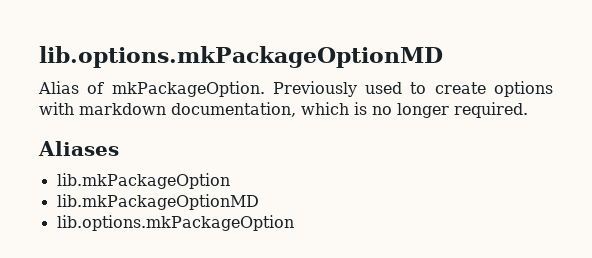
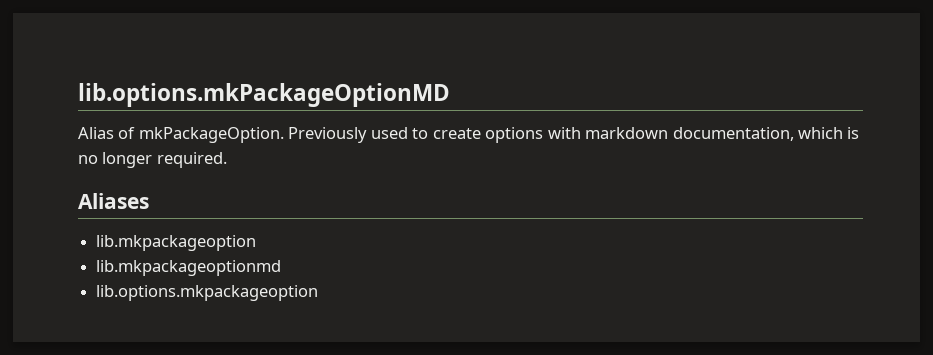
- lib.mkPackageOption
- lib.mkPackageOptionMD
- lib.options.mkPackageOption
+ lib.mkpackageoption
+ lib.mkpackageoptionmd
+ lib.options.mkpackageoption

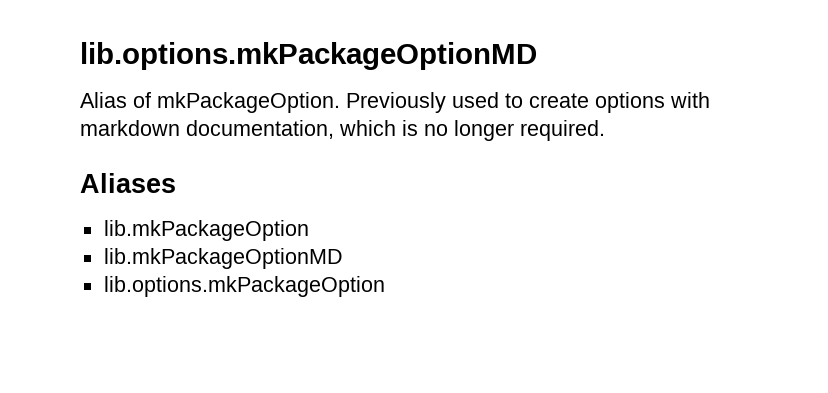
- lib.mkpackageoption
- lib.mkpackageoptionmd
- lib.options.mkpackageoption
+ lib.mkPackageOption
+ lib.mkPackageOptionMD
+ lib.options.mkPackageOption

